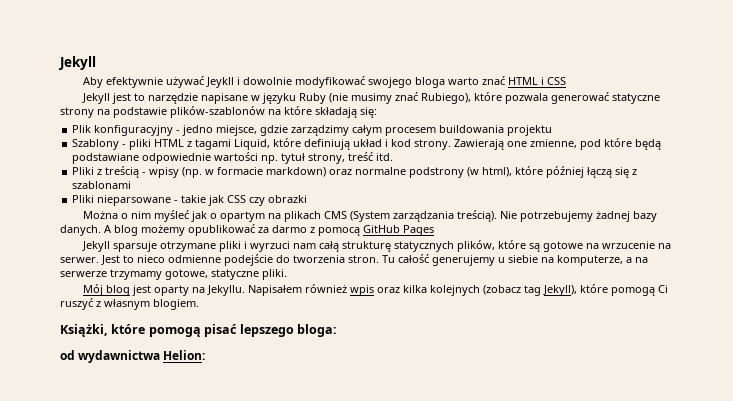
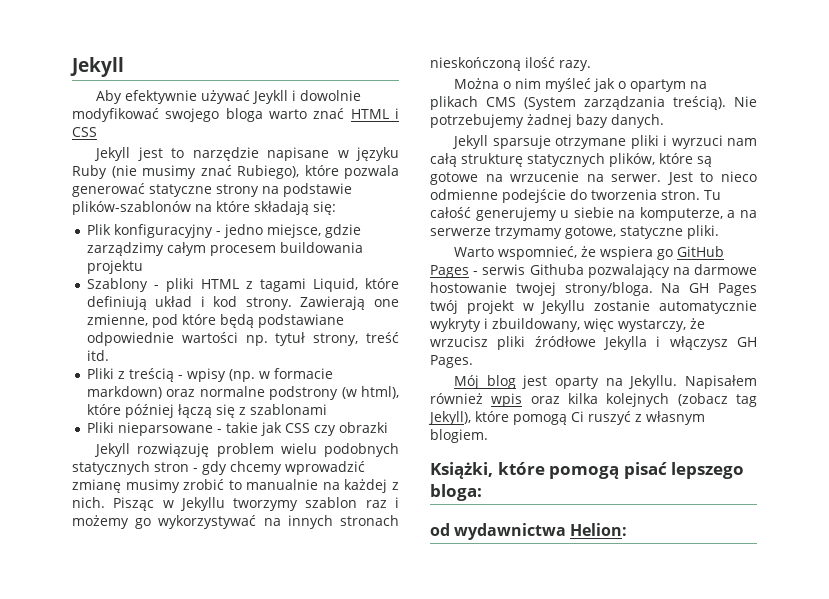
+ Jekyll rozwiązuję problem wielu podobnych statycznych stron - gdy chcemy wprowadzić zmianę musimy zrobić to manualnie na każdej z nich. Pisząc w Jekyllu tworzymy szablon raz i możemy go wykorzystywać na innych stronach nieskończoną ilość razy.
- A blog możemy opublikować za darmo z pomocą GitHub Pages
+ Warto wspomnieć, że wspiera go GitHub Pages - serwis Githuba pozwalający na darmowe hostowanie twojej strony/bloga. Na GH Pages twój projekt w Jekyllu zostanie automatycznie wykryty i zbuildowany, więc wystarczy, że wrzucisz pliki źródłowe Jekylla i włączysz GH Pages.

